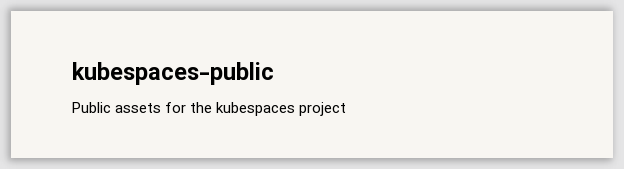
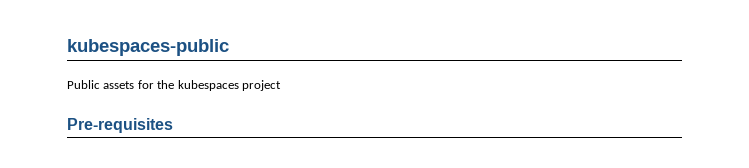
+ Pre-requisites

